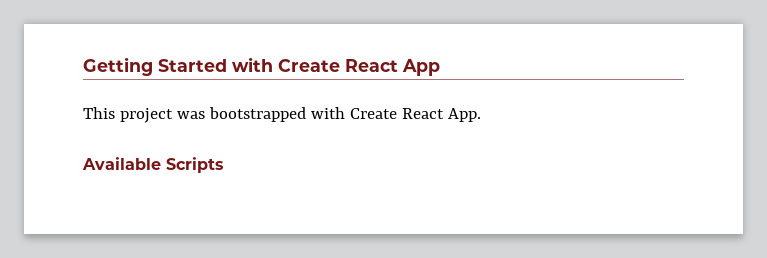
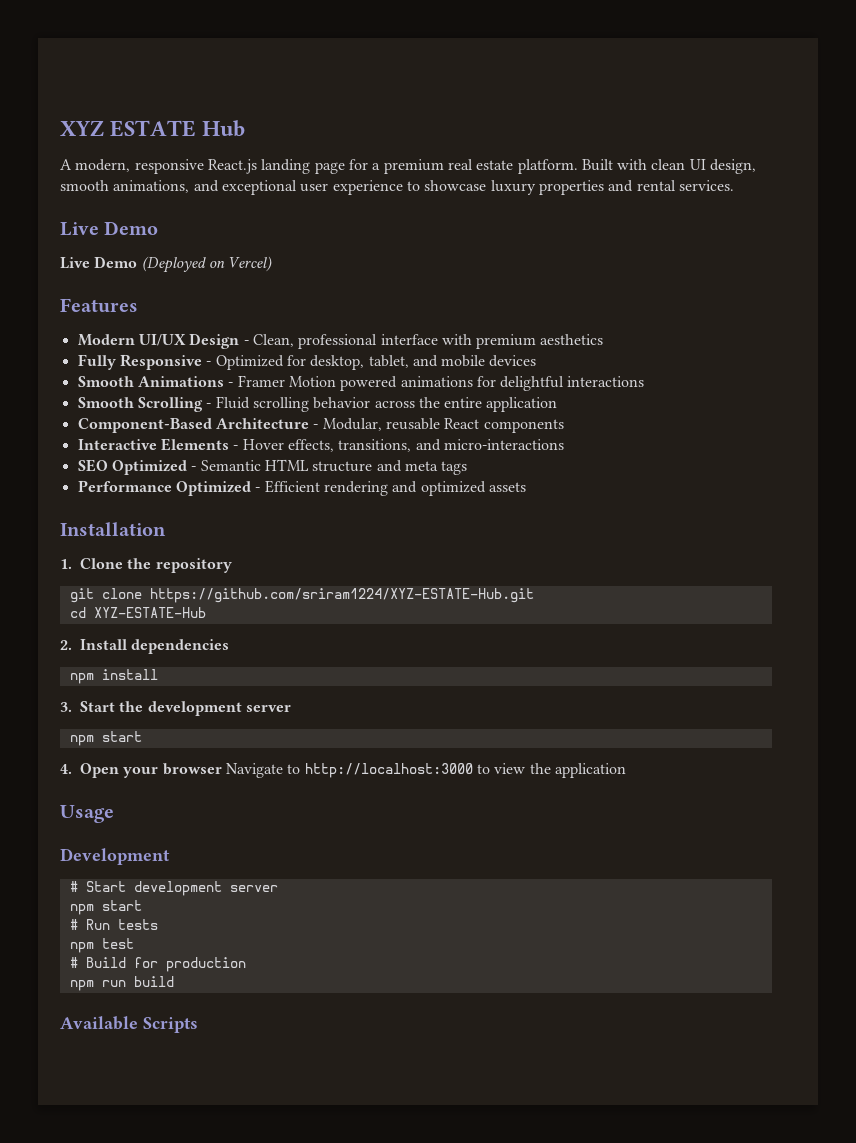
- Getting Started with Create React App
- This project was bootstrapped with Create React App.
+ XYZ ESTATE Hub
+ A modern, responsive React.js landing page for a premium real estate platform. Built with clean UI design, smooth animations, and exceptional user experience to showcase luxury properties and rental services.
+ Live Demo
+ Live Demo (Deployed on Vercel)
+ Features
+ Modern UI/UX Design - Clean, professional interface with premium aesthetics
+ Fully Responsive - Optimized for desktop, tablet, and mobile devices
+ Smooth Animations - Framer Motion powered animations for delightful interactions
+ Smooth Scrolling - Fluid scrolling behavior across the entire application
+ Component-Based Architecture - Modular, reusable React components
+ Interactive Elements - Hover effects, transitions, and micro-interactions
+ SEO Optimized - Semantic HTML structure and meta tags
+ Performance Optimized - Efficient rendering and optimized assets
+ Installation
+ 1. Clone the repository
+ git clone https://github.com/sriram1224/XYZ-ESTATE-Hub.git
+ cd XYZ-ESTATE-Hub
+ 2. Install dependencies
+ npm install
+ 3. Start the development server
+ npm start
+ 4. Open your browser Navigate to http://localhost:3000 to view the application
+ Usage
+ Development
+ # Start development server
+ npm start
+ # Run tests
+ npm test
+ # Build for production
+ npm run build

